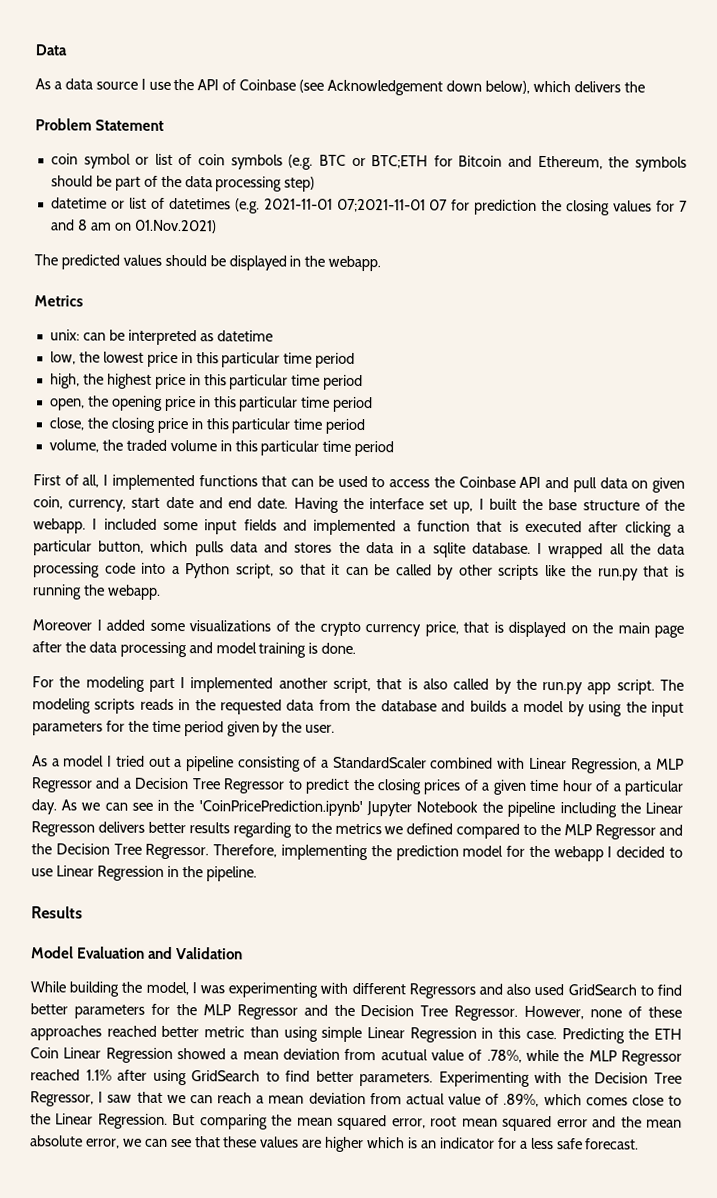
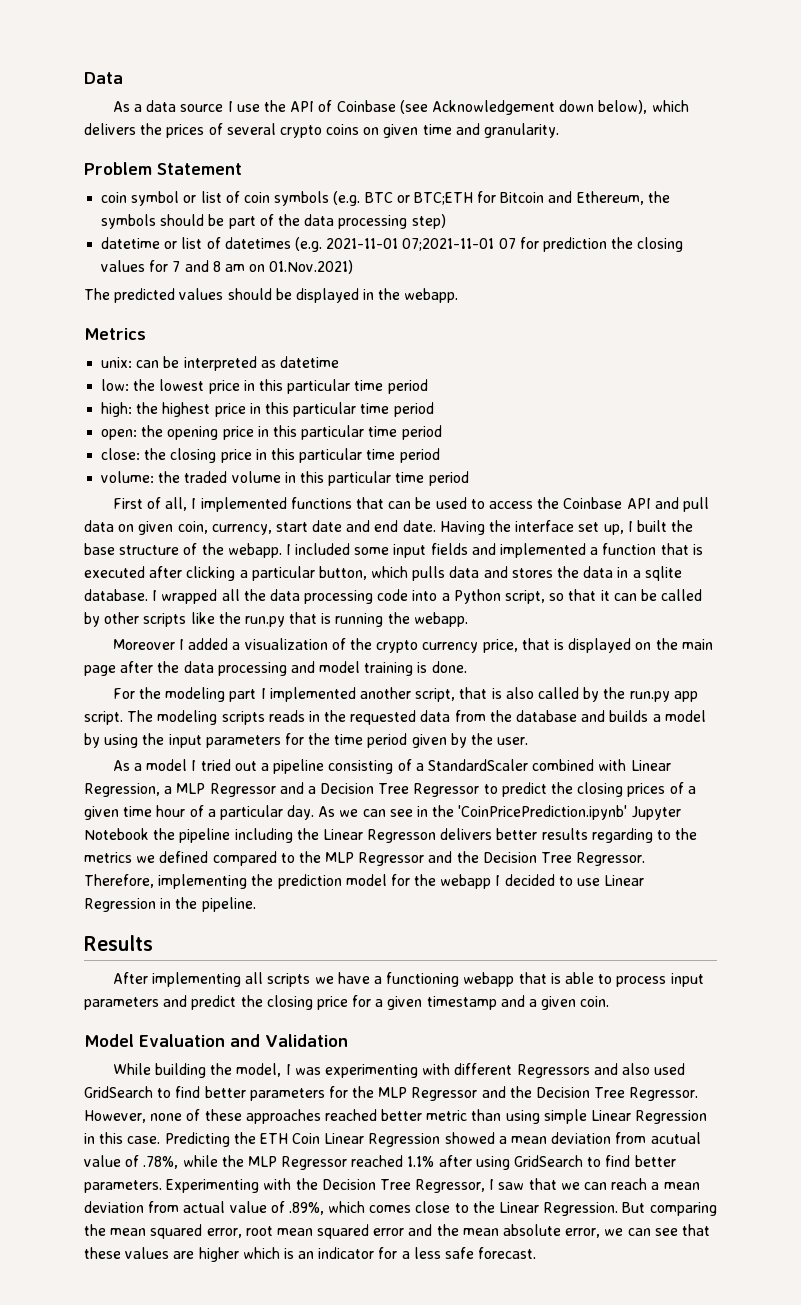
- As a data source I use the API of Coinbase (see Acknowledgement down below), which delivers the
+ As a data source I use the API of Coinbase (see Acknowledgement down below), which delivers the prices of several crypto coins on given time and granularity.
- low, the lowest price in this particular time period
+ low: the lowest price in this particular time period
- high, the highest price in this particular time period
+ high: the highest price in this particular time period
- open, the opening price in this particular time period
+ open: the opening price in this particular time period
- close, the closing price in this particular time period
+ close: the closing price in this particular time period
- volume, the traded volume in this particular time period
+ volume: the traded volume in this particular time period
- Moreover I added some visualizations of the crypto currency price, that is displayed on the main page after the data processing and model training is done.
+ Moreover I added a visualization of the crypto currency price, that is displayed on the main page after the data processing and model training is done.
+ After implementing all scripts we have a functioning webapp that is able to process input parameters and predict the closing price for a given timestamp and a given coin.

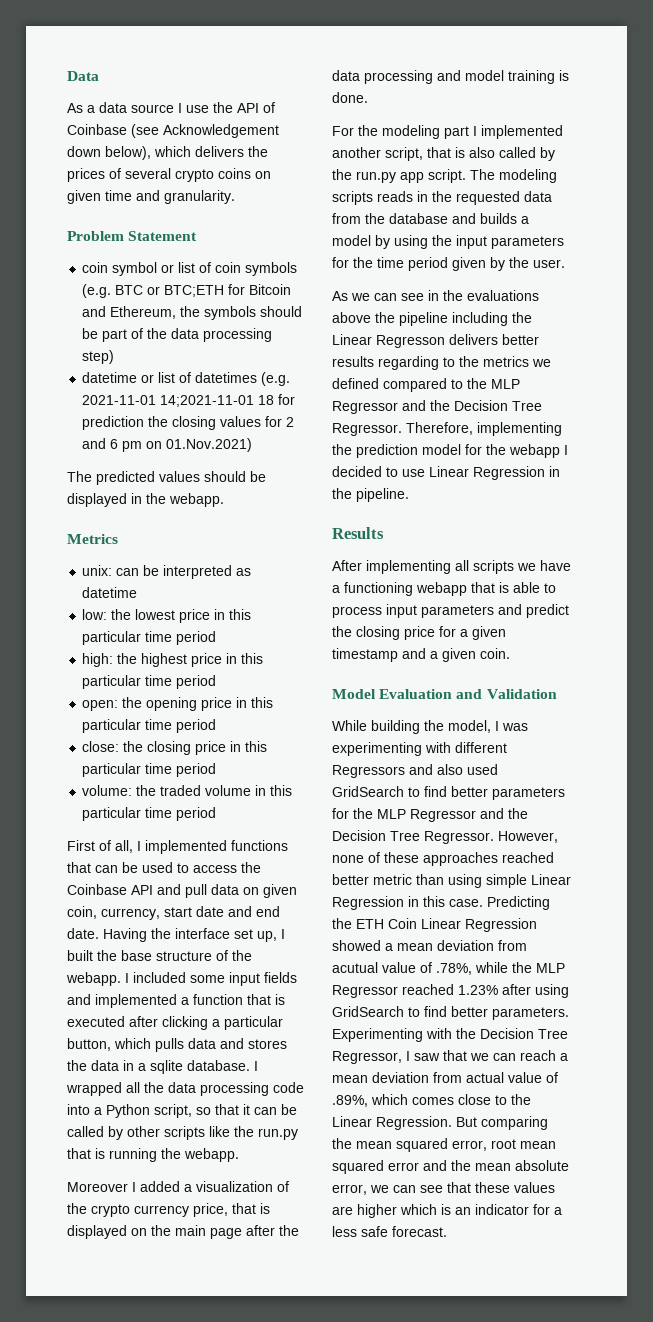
- datetime or list of datetimes (e.g. 2021-11-01 07;2021-11-01 07 for prediction the closing values for 7 and 8 am on 01.Nov.2021)
+ datetime or list of datetimes (e.g. 2021-11-01 14;2021-11-01 18 for prediction the closing values for 2 and 6 pm on 01.Nov.2021)
- As a model I tried out a pipeline consisting of a StandardScaler combined with Linear Regression, a MLP Regressor and a Decision Tree Regressor to predict the closing prices of a given time hour of a particular day. As we can see in the 'CoinPricePrediction.ipynb' Jupyter Notebook the pipeline including the Linear Regresson delivers better results regarding to the metrics we defined compared to the MLP Regressor and the Decision Tree Regressor.
+ As we can see in the evaluations above the pipeline including the Linear Regresson delivers better results regarding to the metrics we defined compared to the MLP Regressor and the Decision Tree Regressor.
- Predicting the ETH Coin Linear Regression showed a mean deviation from acutual value of .78%, while the MLP Regressor reached 1.1% after using GridSearch to find better parameters.
+ Predicting the ETH Coin Linear Regression showed a mean deviation from acutual value of .78%, while the MLP Regressor reached 1.23% after using GridSearch to find better parameters.

